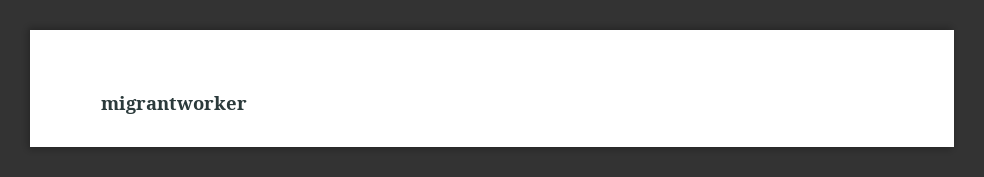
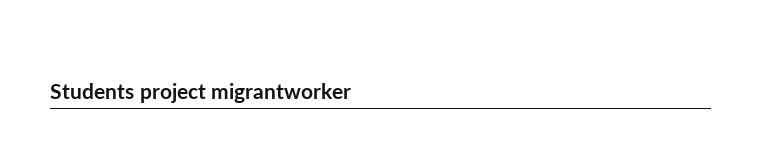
- migrantworker
+ Students project migrantworker

